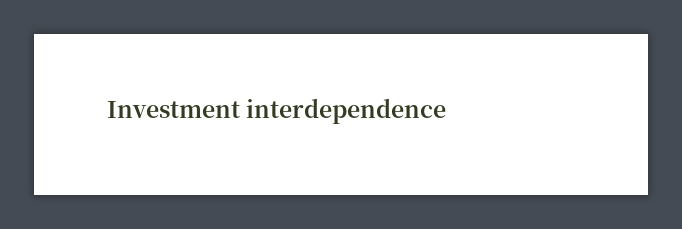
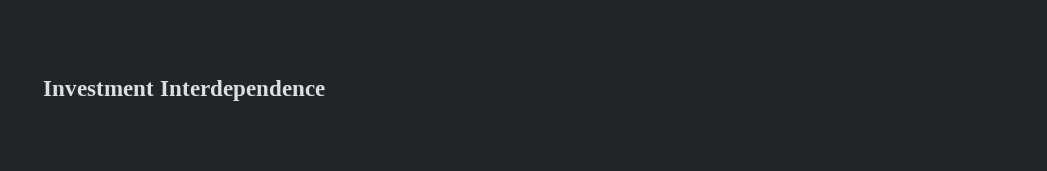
- Investment interdependence
+ Investment Interdependence

